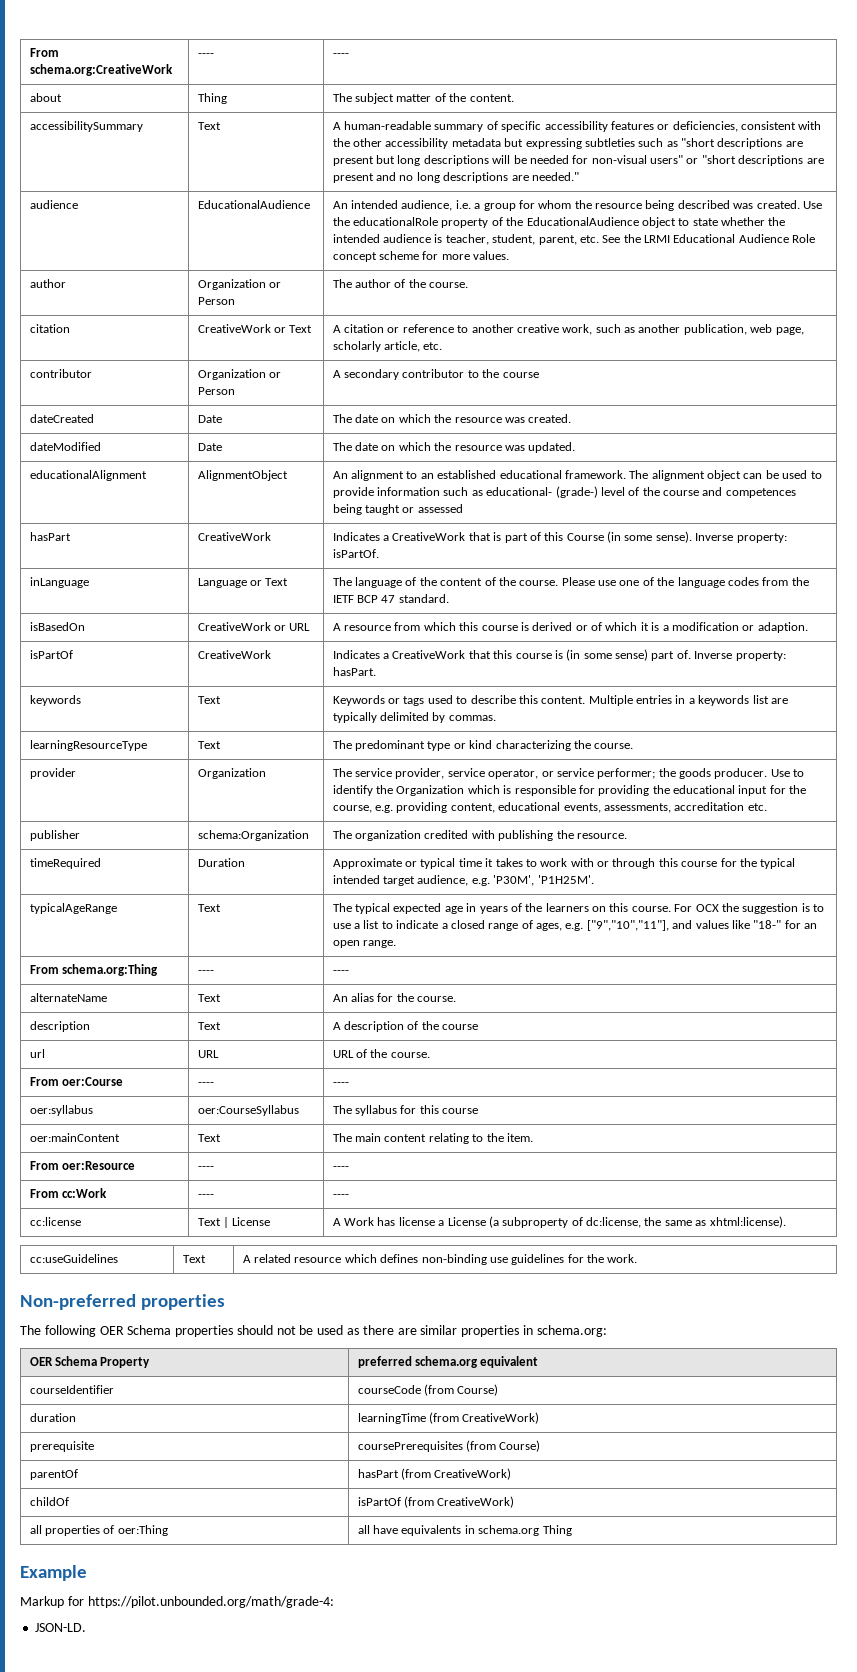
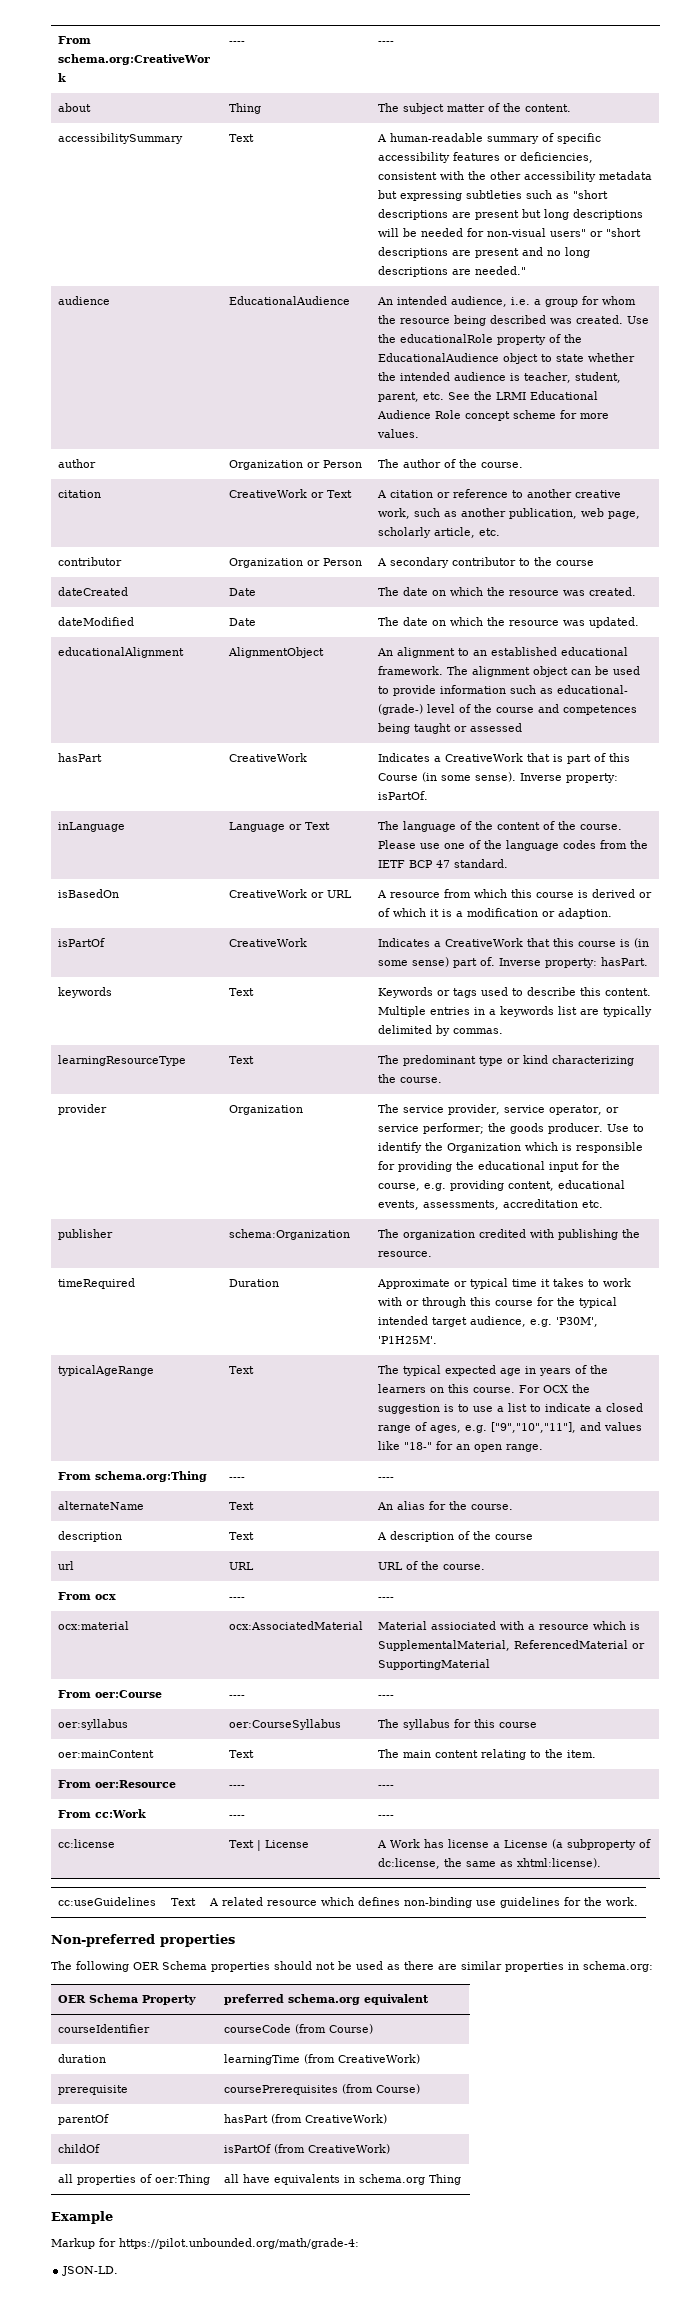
+ From ocx | ---- | ----
+ ocx:material | ocx:AssociatedMaterial | Material assiociated with a resource which is SupplementalMaterial, ReferencedMaterial or SupportingMaterial

